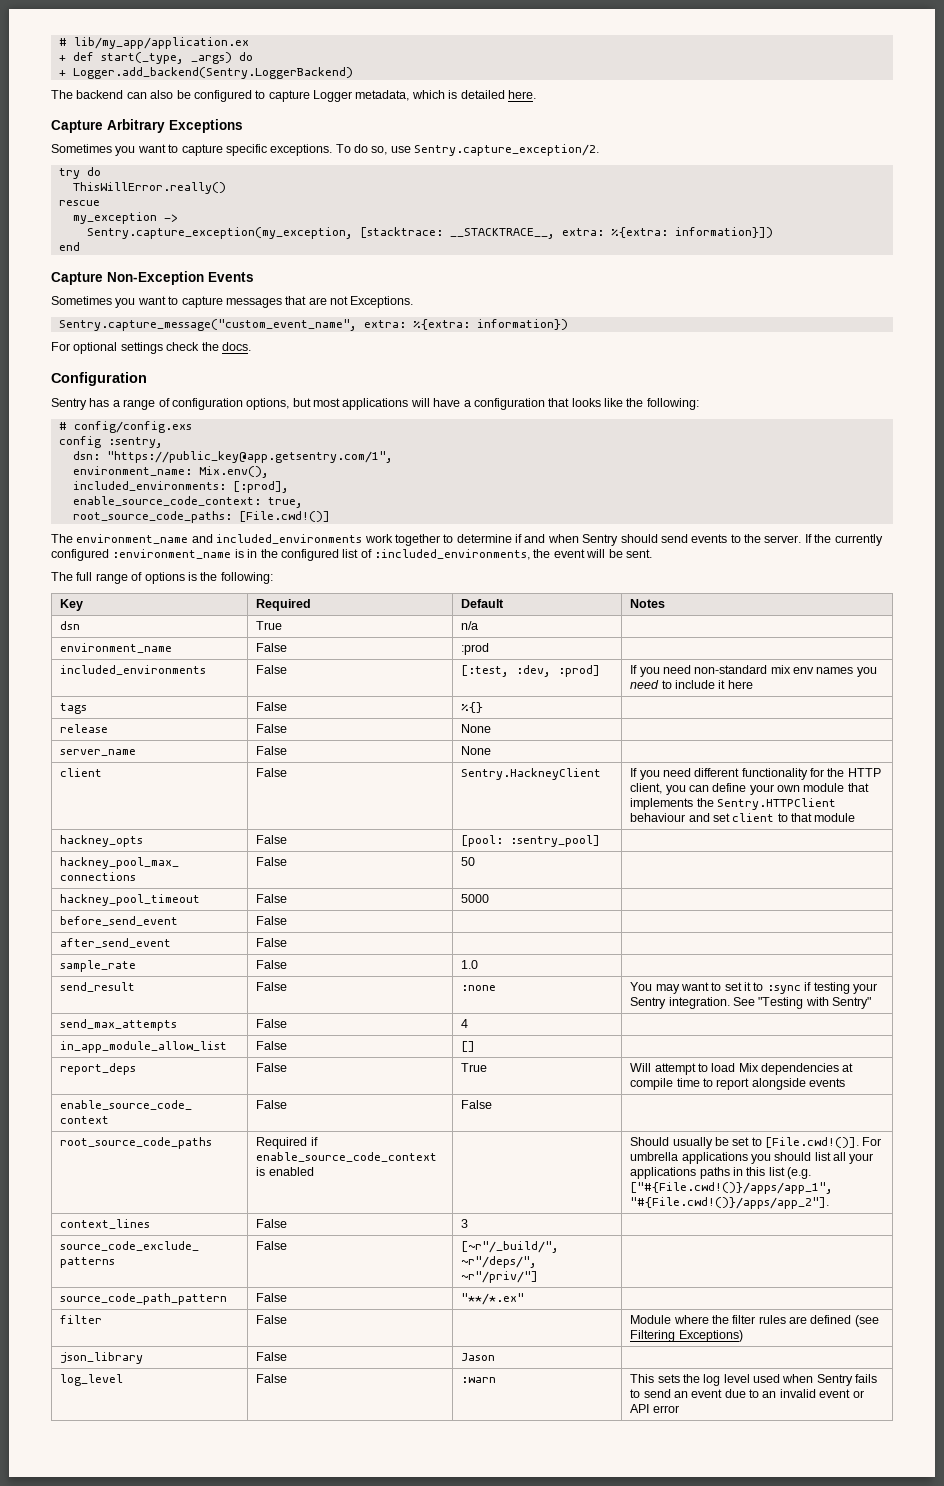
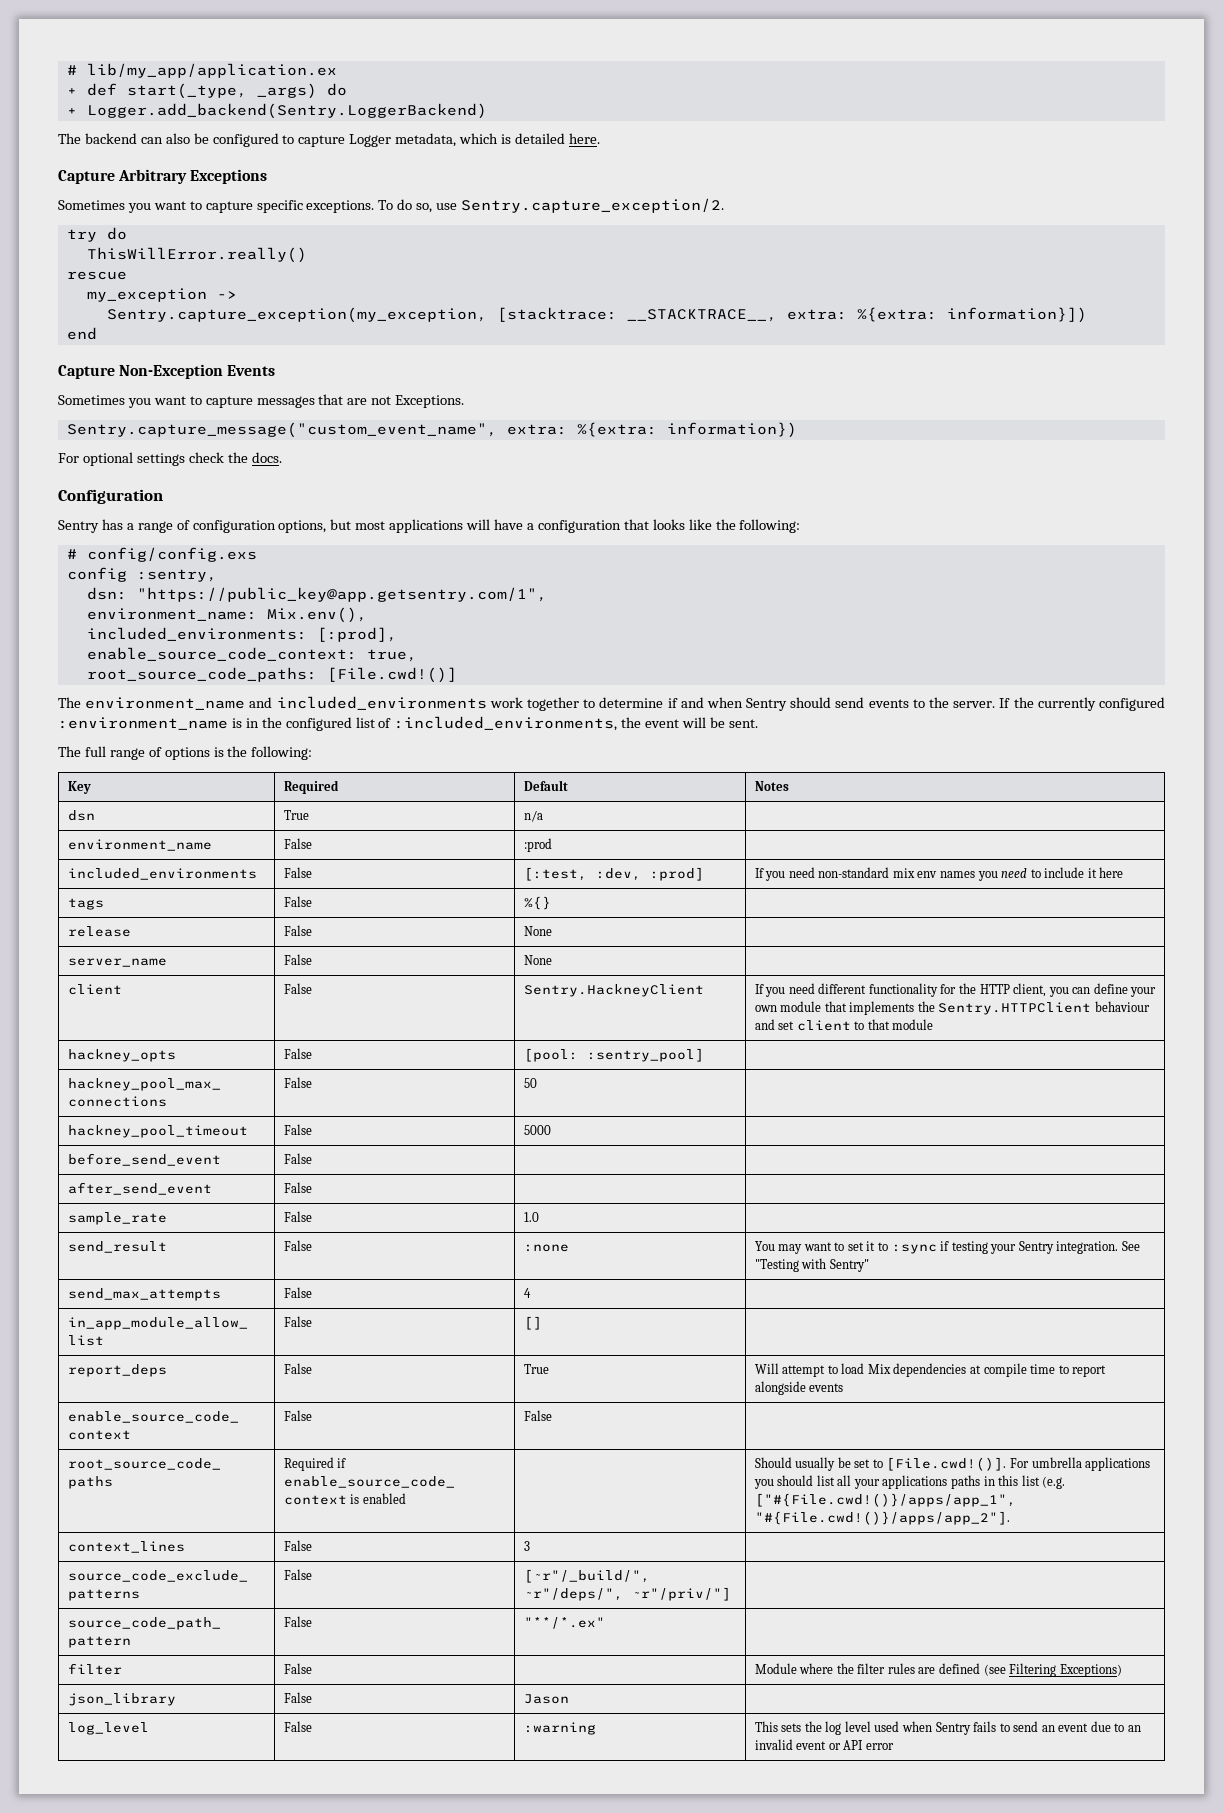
- log_level | False | :warn | This sets the log level used when Sentry fails to send an event due to an invalid event or API error
+ log_level | False | :warning | This sets the log level used when Sentry fails to send an event due to an invalid event or API error

